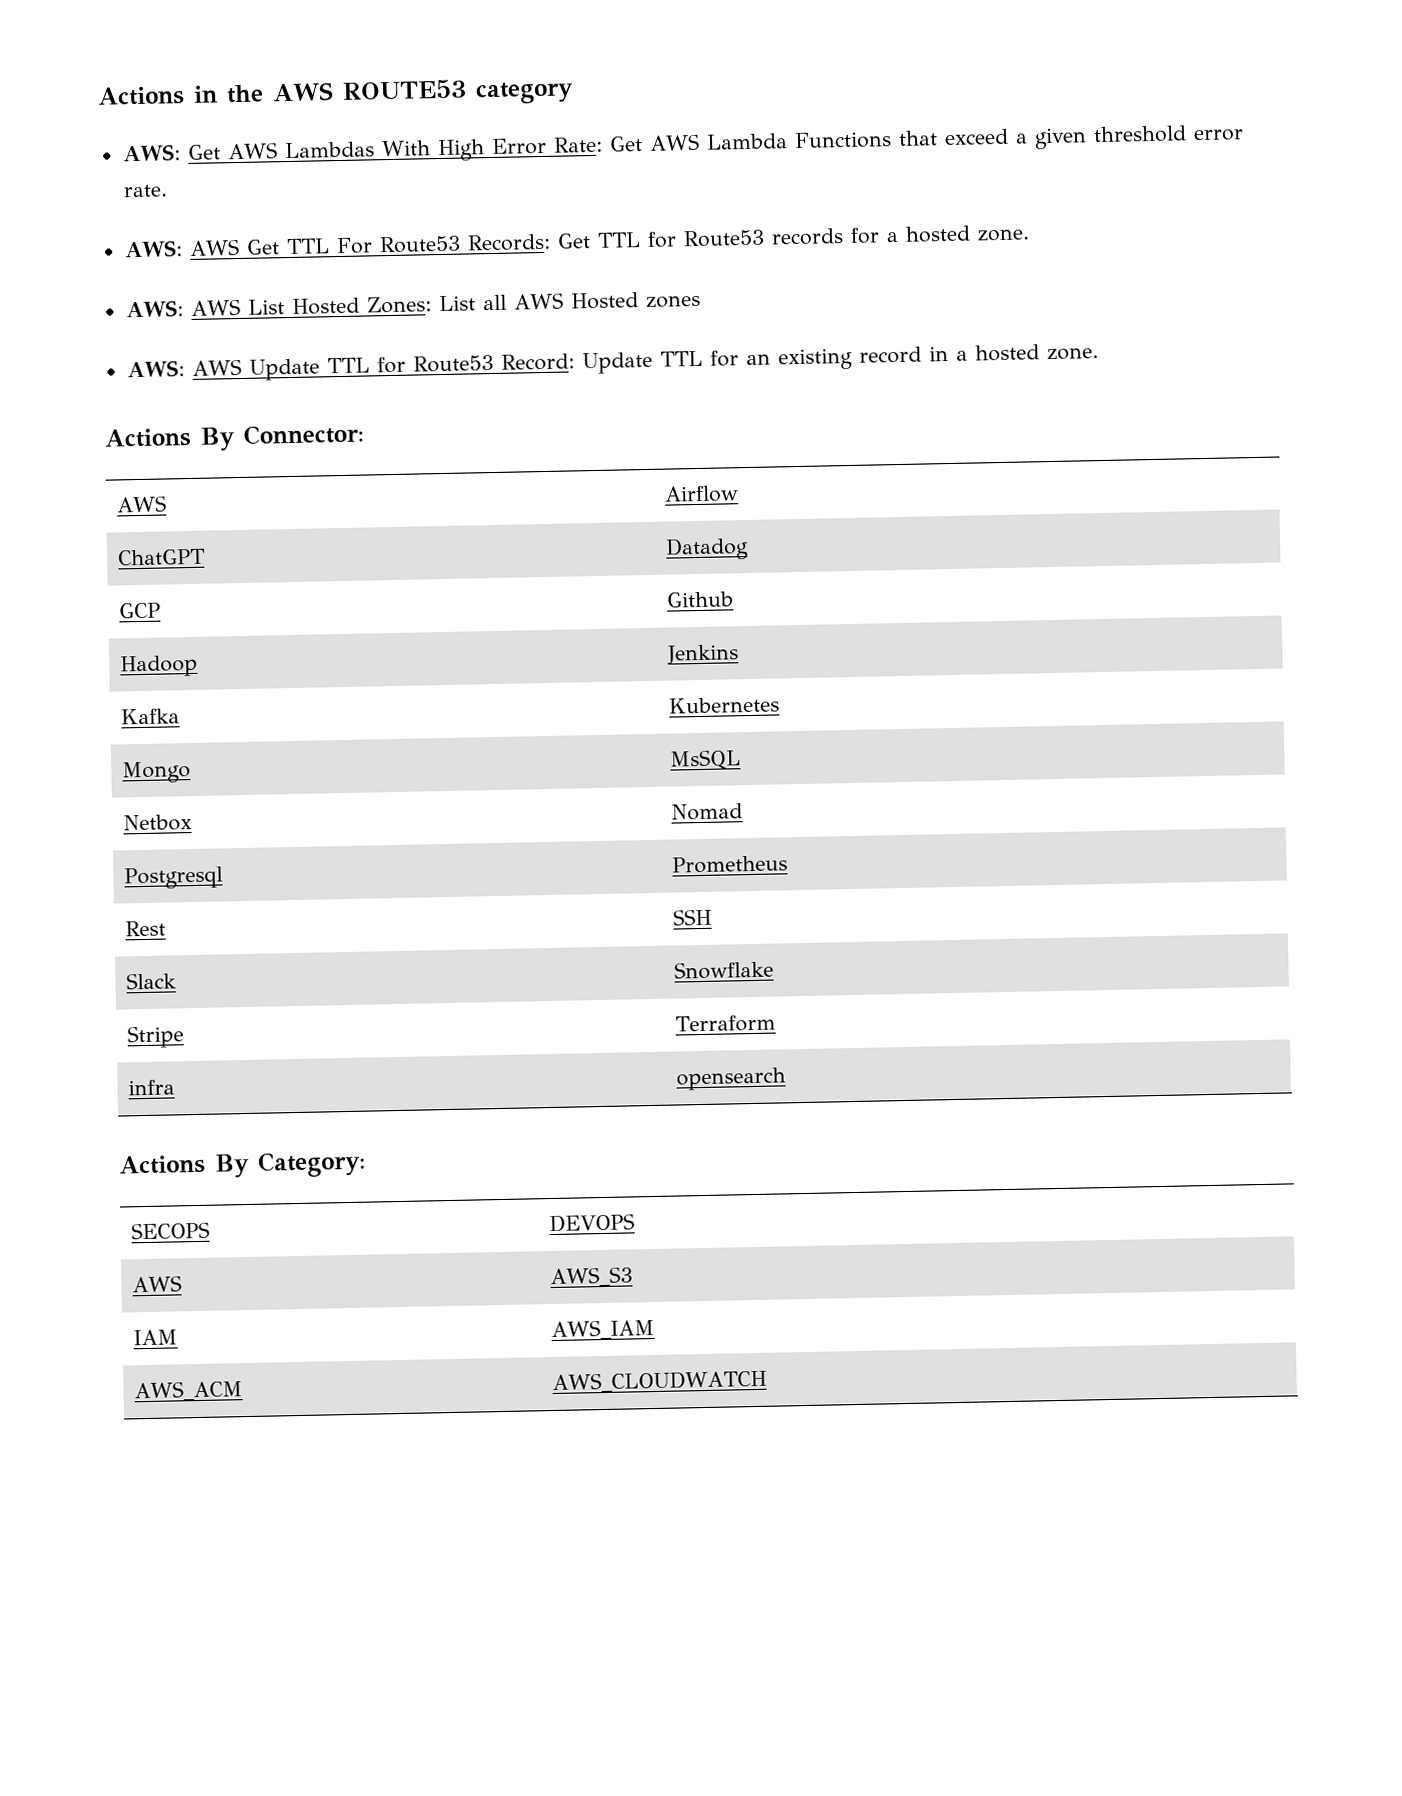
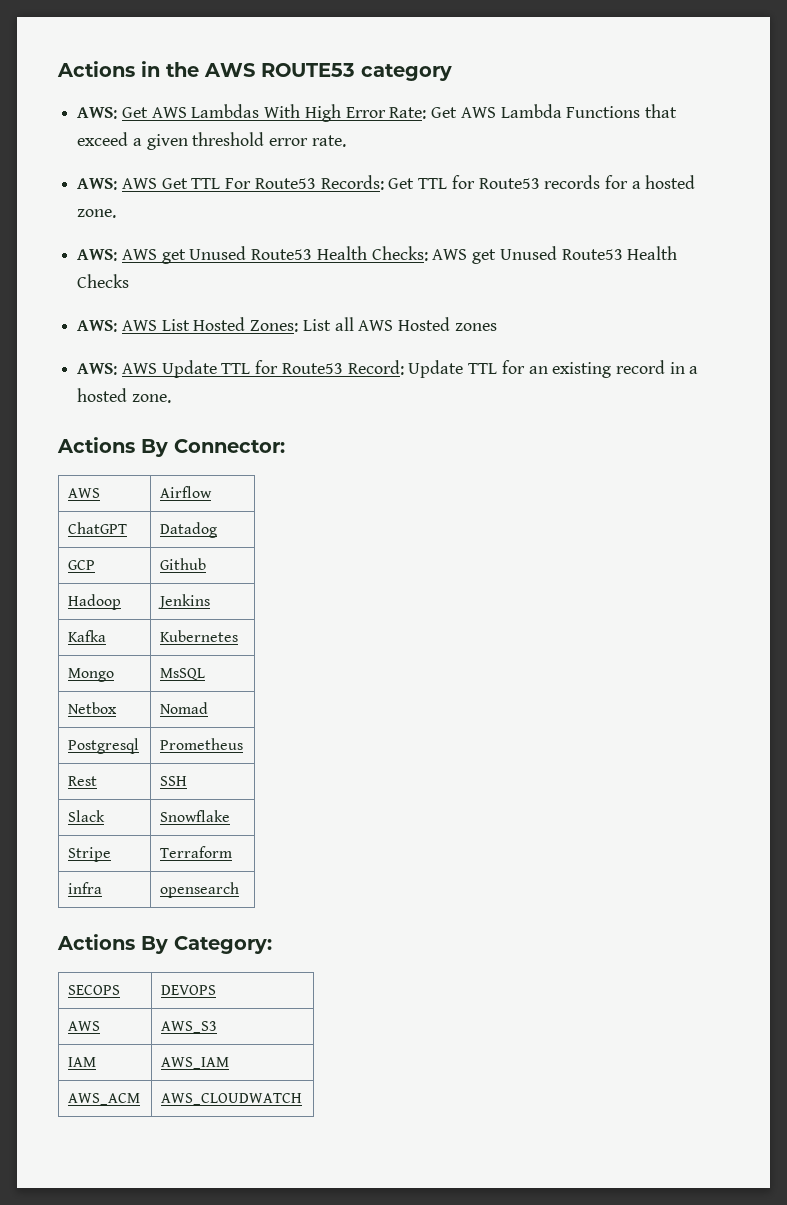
+ AWS: AWS get Unused Route53 Health Checks: AWS get Unused Route53 Health Checks

